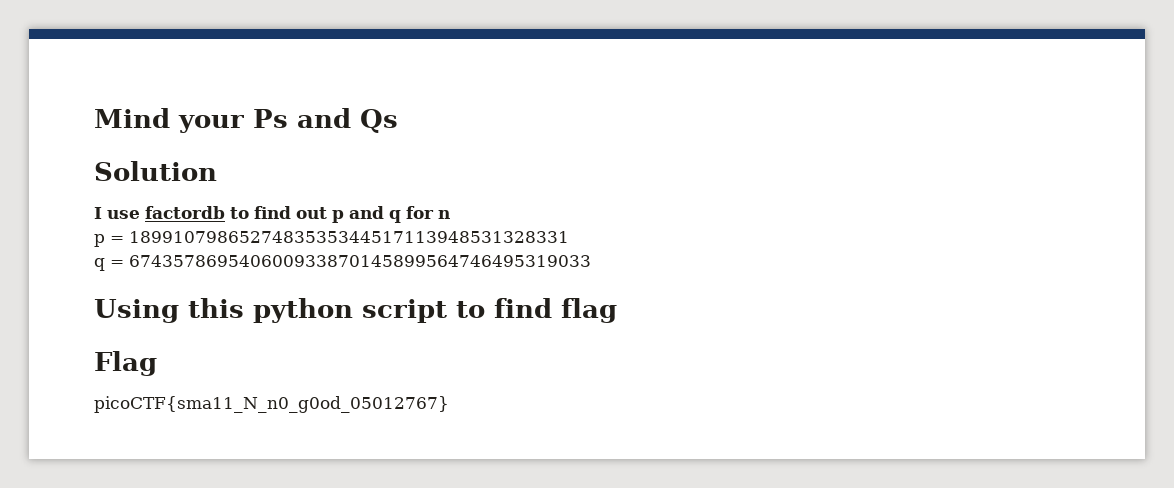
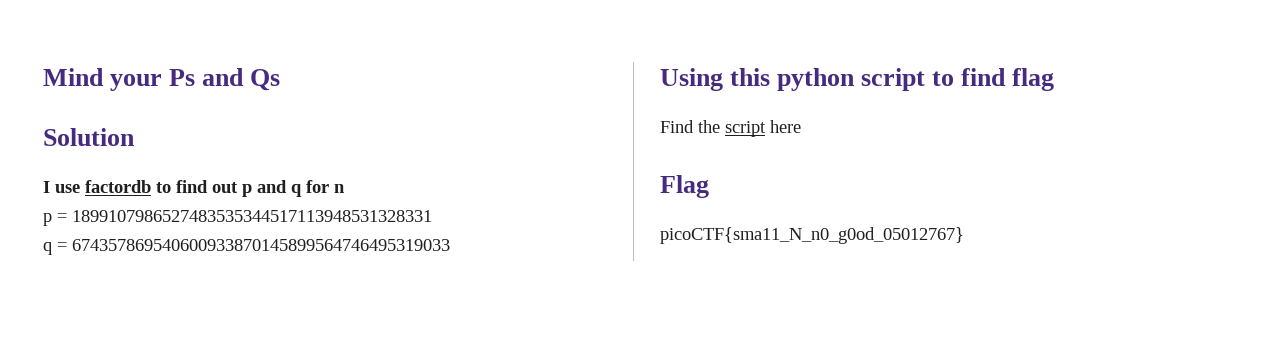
+ Find the script here

